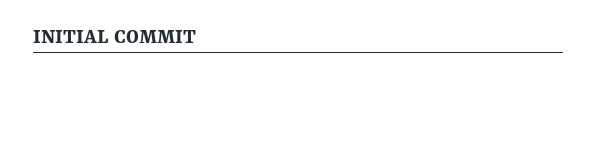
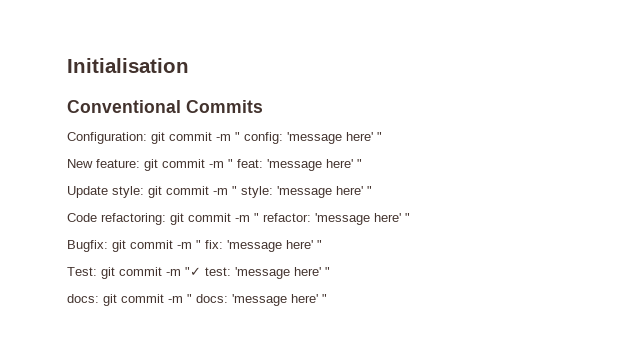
- INITIAL COMMIT
+ Initialisation
+ Conventional Commits
+ Configuration: git commit -m " config: 'message here' "
+ New feature: git commit -m " feat: 'message here' "
+ Update style: git commit -m " style: 'message here' "
+ Code refactoring: git commit -m " refactor: 'message here' "
+ Bugfix: git commit -m " fix: 'message here' "
+ Test: git commit -m "✓ test: 'message here' "
+ docs: git commit -m " docs: 'message here' "

